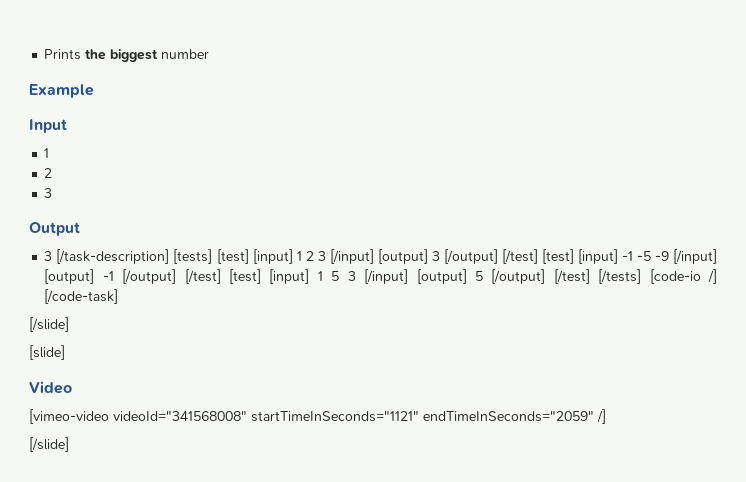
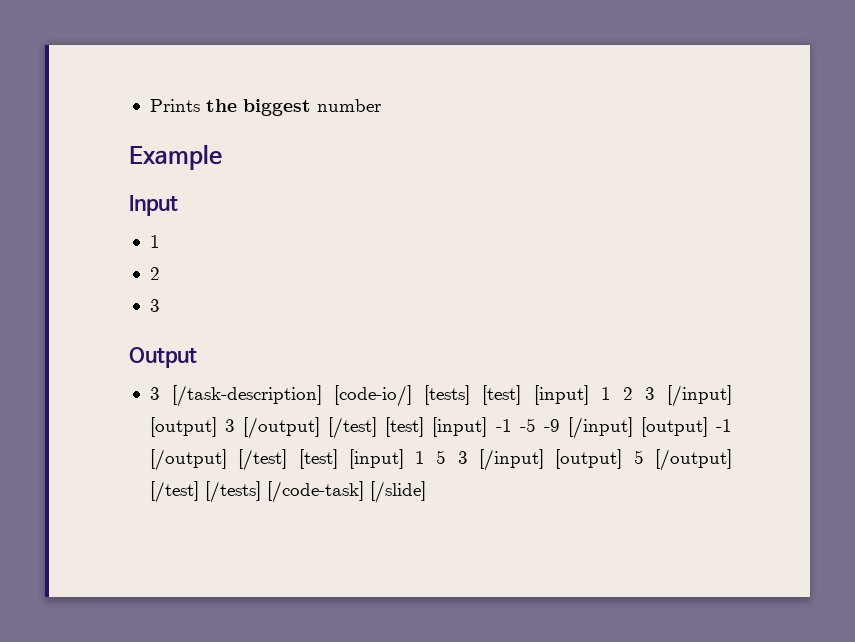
- 3 [/task-description] [tests] [test] [input] 1 2 3 [/input] [output] 3 [/output] [/test] [test] [input] -1 -5 -9 [/input] [output] -1 [/output] [/test] [test] [input] 1 5 3 [/input] [output] 5 [/output] [/test] [/tests] [code-io /] [/code-task]
- [/slide]
- [slide]
- Video
- [vimeo-video videoId="341568008" startTimeInSeconds="1121" endTimeInSeconds="2059" /]
- [/slide]
+ 3 [/task-description] [code-io/] [tests] [test] [input] 1 2 3 [/input] [output] 3 [/output] [/test] [test] [input] -1 -5 -9 [/input] [output] -1 [/output] [/test] [test] [input] 1 5 3 [/input] [output] 5 [/output] [/test] [/tests] [/code-task] [/slide]

